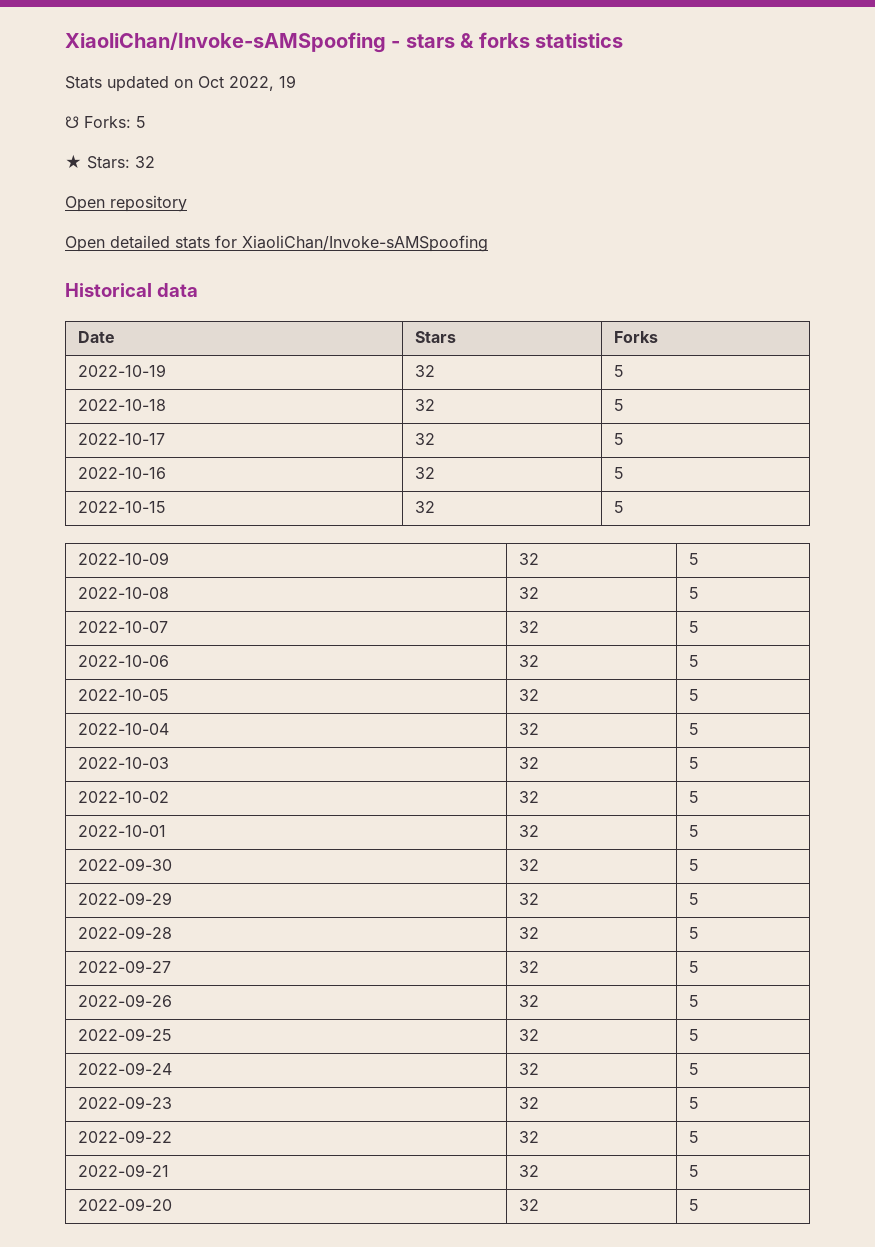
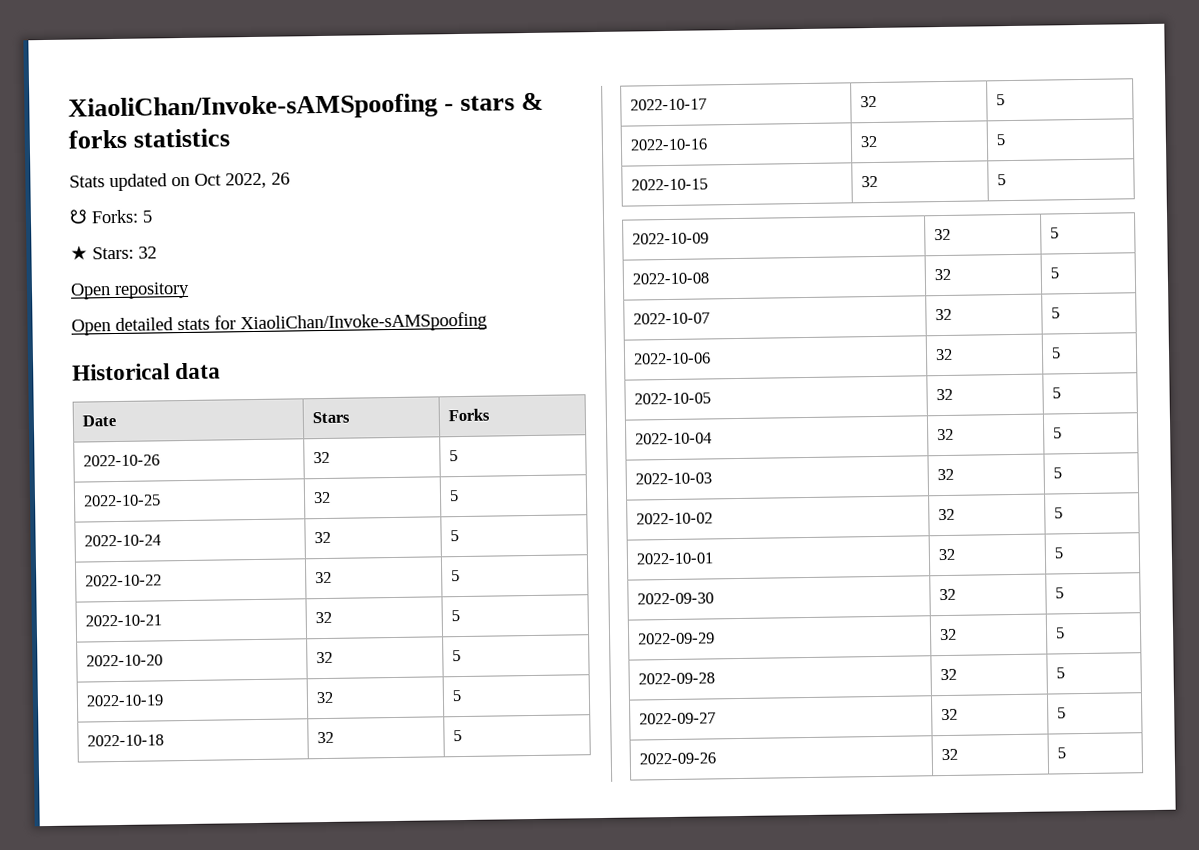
- Stats updated on Oct 2022, 19
+ Stats updated on Oct 2022, 26
+ 2022-10-26 | 32 | 5
+ 2022-10-25 | 32 | 5
+ 2022-10-24 | 32 | 5
+ 2022-10-22 | 32 | 5
+ 2022-10-21 | 32 | 5
+ 2022-10-20 | 32 | 5
- 2022-09-25 | 32 | 5
- 2022-09-24 | 32 | 5
- 2022-09-23 | 32 | 5
- 2022-09-22 | 32 | 5
- 2022-09-21 | 32 | 5
- 2022-09-20 | 32 | 5

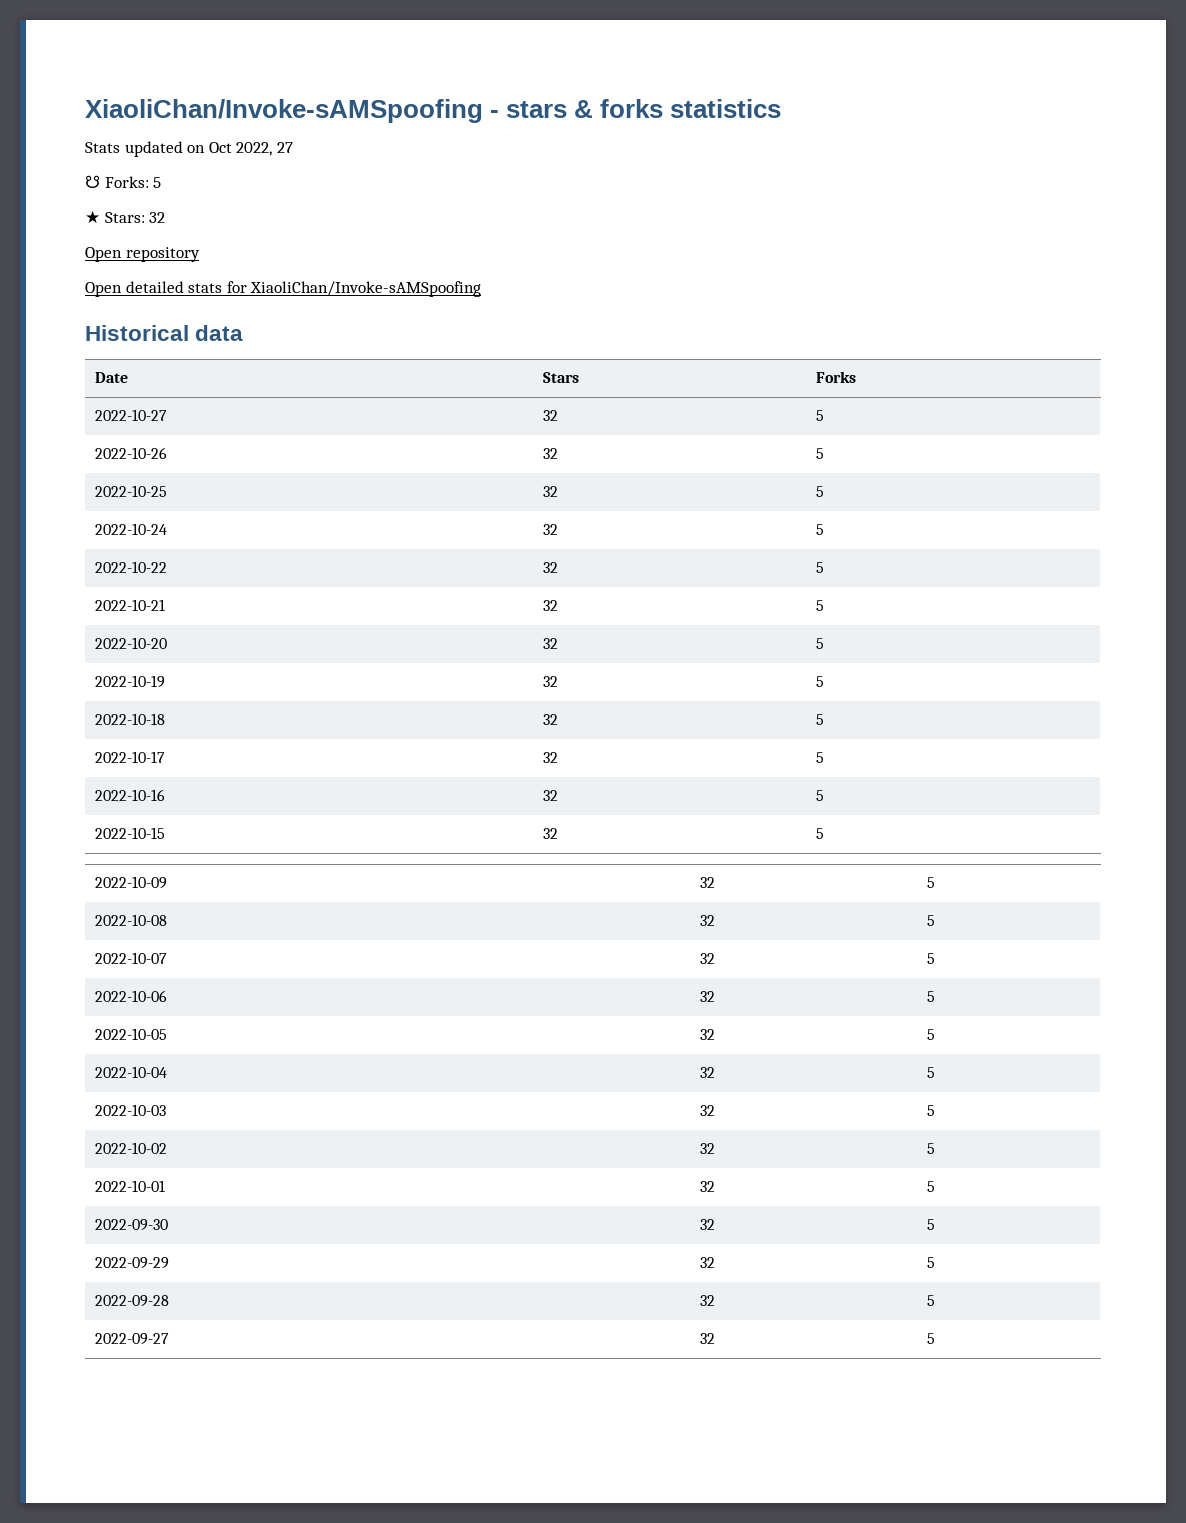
- Stats updated on Oct 2022, 26
+ Stats updated on Oct 2022, 27
+ 2022-10-27 | 32 | 5
- 2022-09-26 | 32 | 5

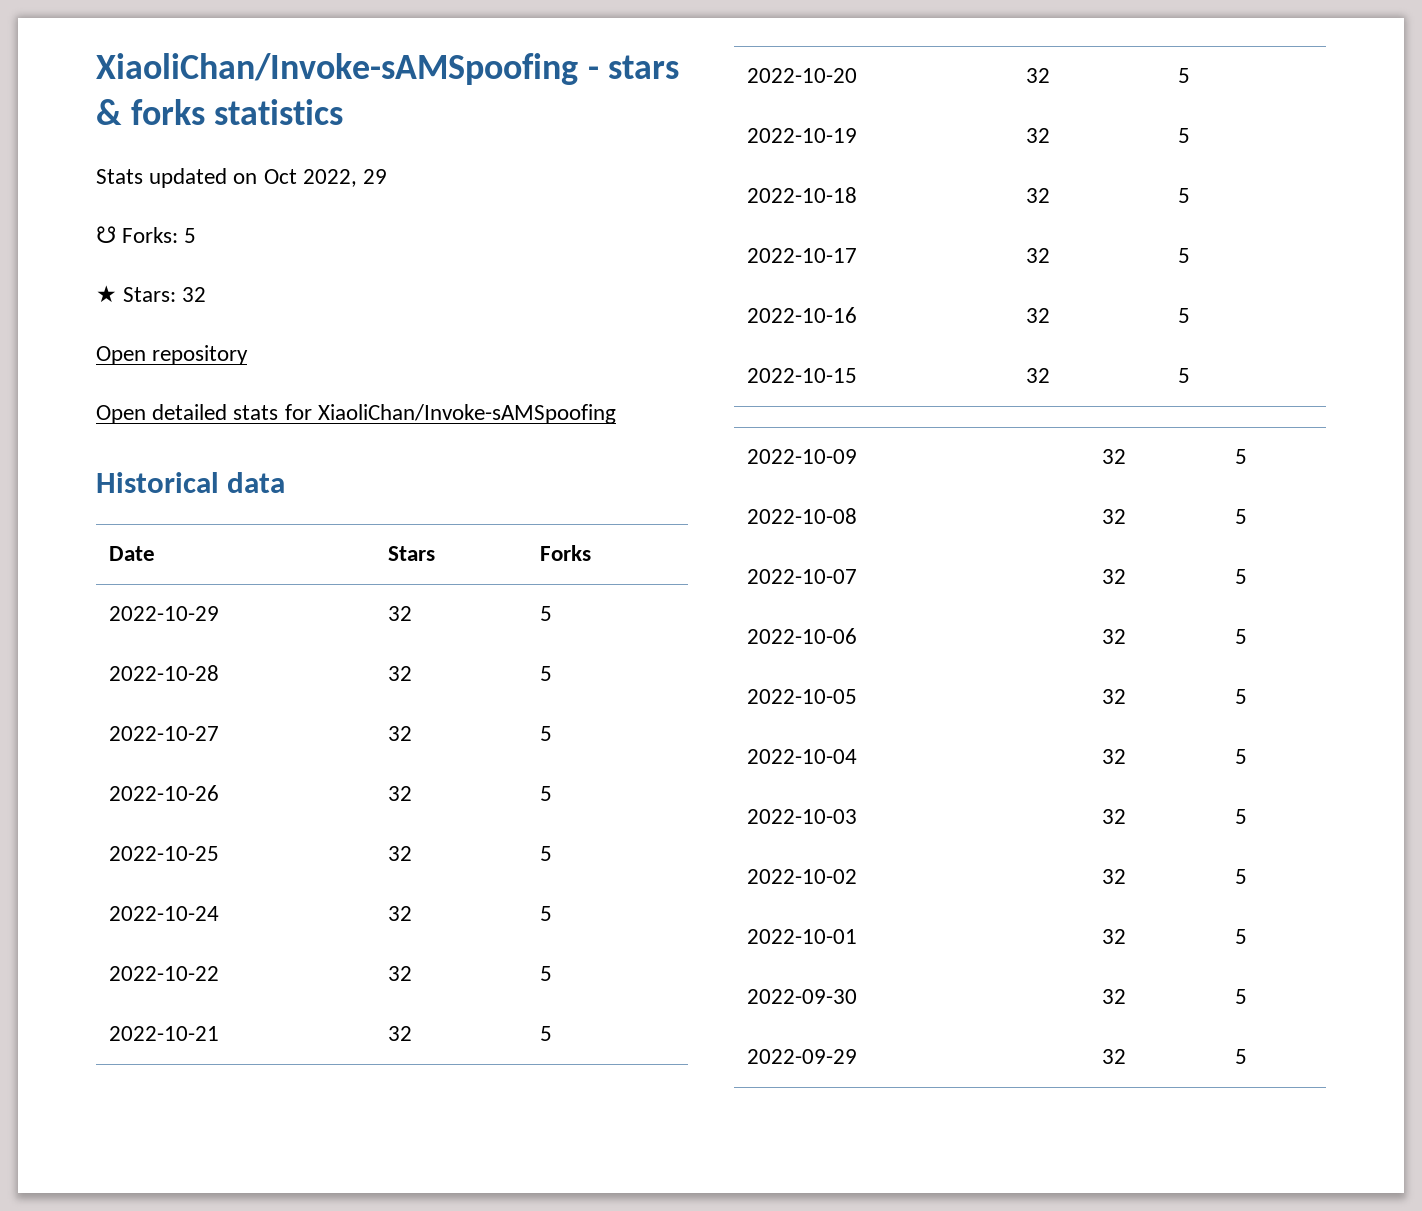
- Stats updated on Oct 2022, 27
+ Stats updated on Oct 2022, 29
+ 2022-10-29 | 32 | 5
+ 2022-10-28 | 32 | 5
- 2022-09-28 | 32 | 5
- 2022-09-27 | 32 | 5

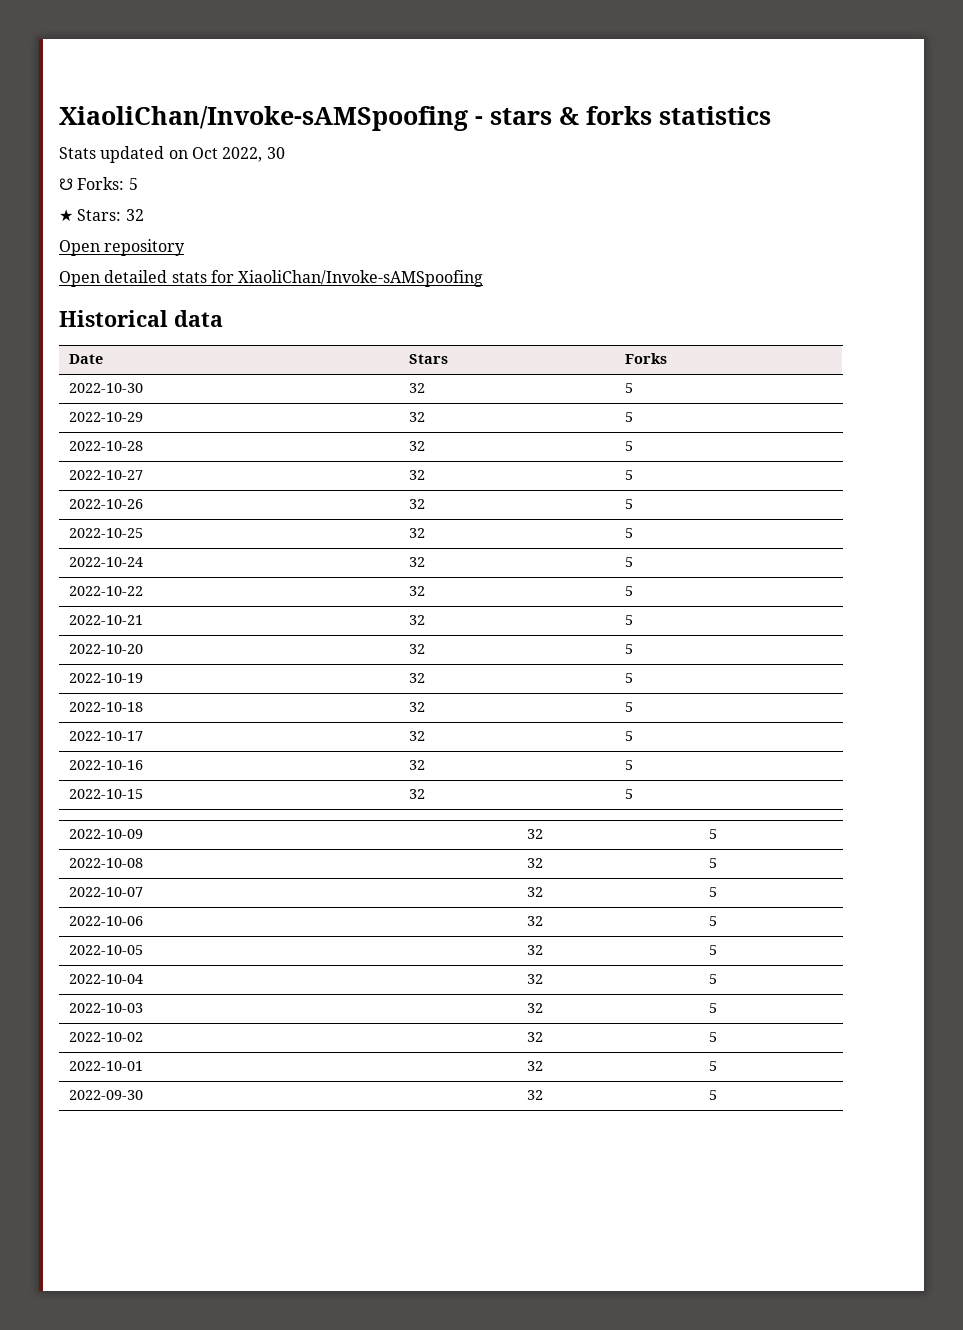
- Stats updated on Oct 2022, 29
+ Stats updated on Oct 2022, 30
+ 2022-10-30 | 32 | 5
- 2022-09-29 | 32 | 5

